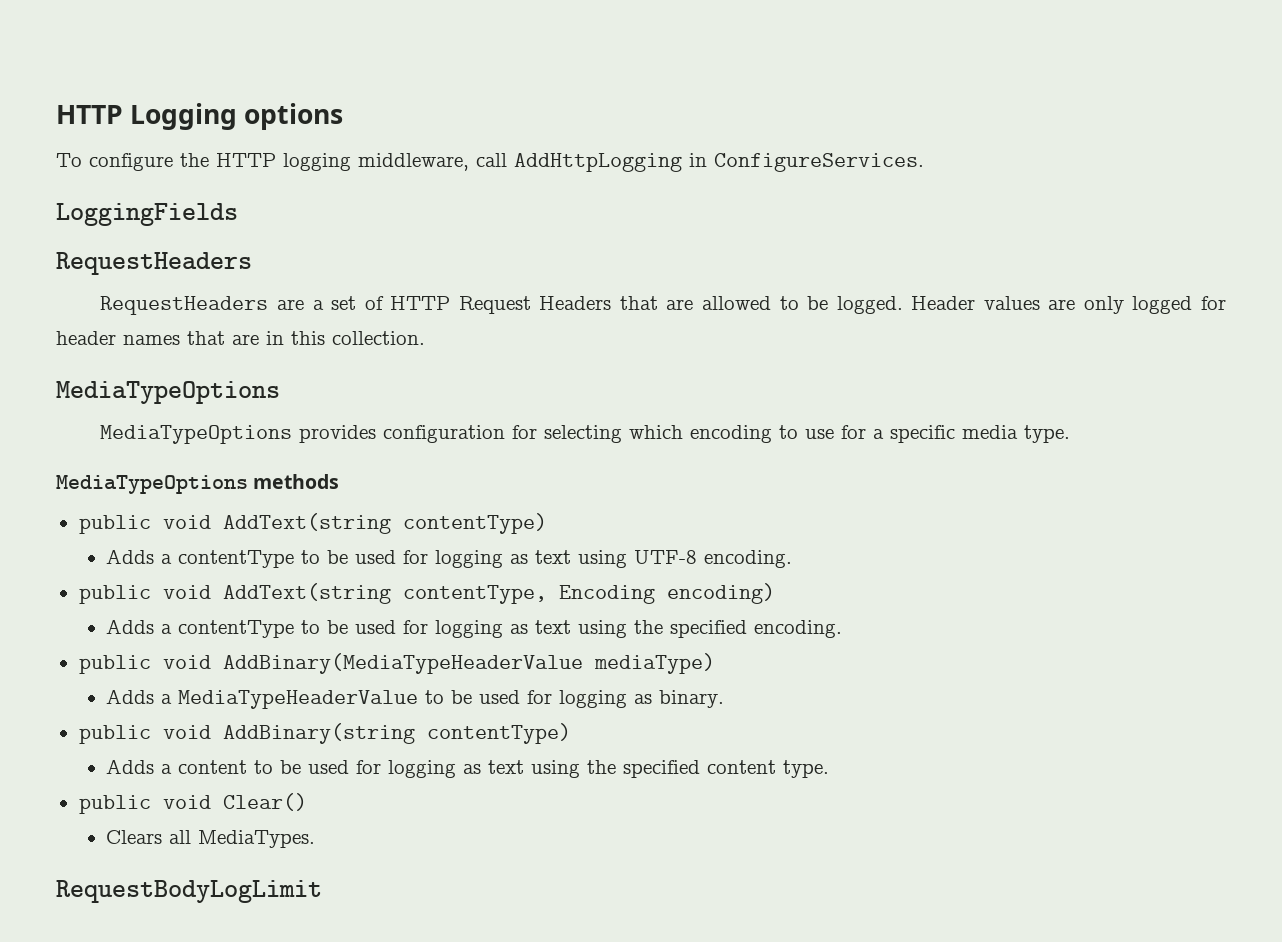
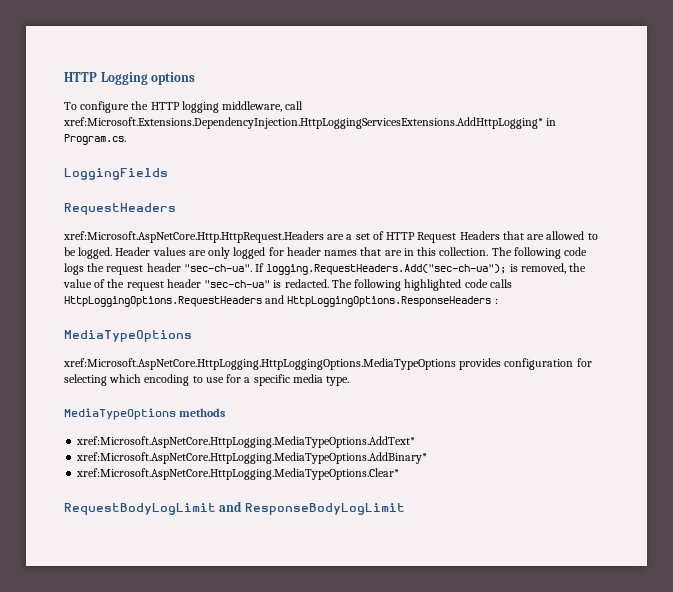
- To configure the HTTP logging middleware, call AddHttpLogging in ConfigureServices.
+ To configure the HTTP logging middleware, call xref:Microsoft.Extensions.DependencyInjection.HttpLoggingServicesExtensions.AddHttpLogging* in Program.cs.
- RequestHeaders are a set of HTTP Request Headers that are allowed to be logged.
+ xref:Microsoft.AspNetCore.Http.HttpRequest.Headers are a set of HTTP Request Headers that are allowed to be logged.
+ The following code logs the request header "sec-ch-ua". If logging.RequestHeaders.Add("sec-ch-ua"); is removed, the value of the request header "sec-ch-ua" is redacted. The following highlighted code calls HttpLoggingOptions.RequestHeaders and HttpLoggingOptions.ResponseHeaders :
- MediaTypeOptions provides configuration for selecting which encoding to use for a specific media type.
+ xref:Microsoft.AspNetCore.HttpLogging.HttpLoggingOptions.MediaTypeOptions provides configuration for selecting which encoding to use for a specific media type.
- public void AddText(string contentType)
- Adds a contentType to be used for logging as text using UTF-8 encoding.
- public void AddText(string contentType, Encoding encoding)
- Adds a contentType to be used for logging as text using the specified encoding.
- public void AddBinary(MediaTypeHeaderValue mediaType)
- Adds a MediaTypeHeaderValue to be used for logging as binary.
- public void AddBinary(string contentType)
- Adds a content to be used for logging as text using the specified content type.
- public void Clear()
- Clears all MediaTypes.
+ xref:Microsoft.AspNetCore.HttpLogging.MediaTypeOptions.AddText*
+ xref:Microsoft.AspNetCore.HttpLogging.MediaTypeOptions.AddBinary*
+ xref:Microsoft.AspNetCore.HttpLogging.MediaTypeOptions.Clear*
- RequestBodyLogLimit
+ RequestBodyLogLimit and ResponseBodyLogLimit

